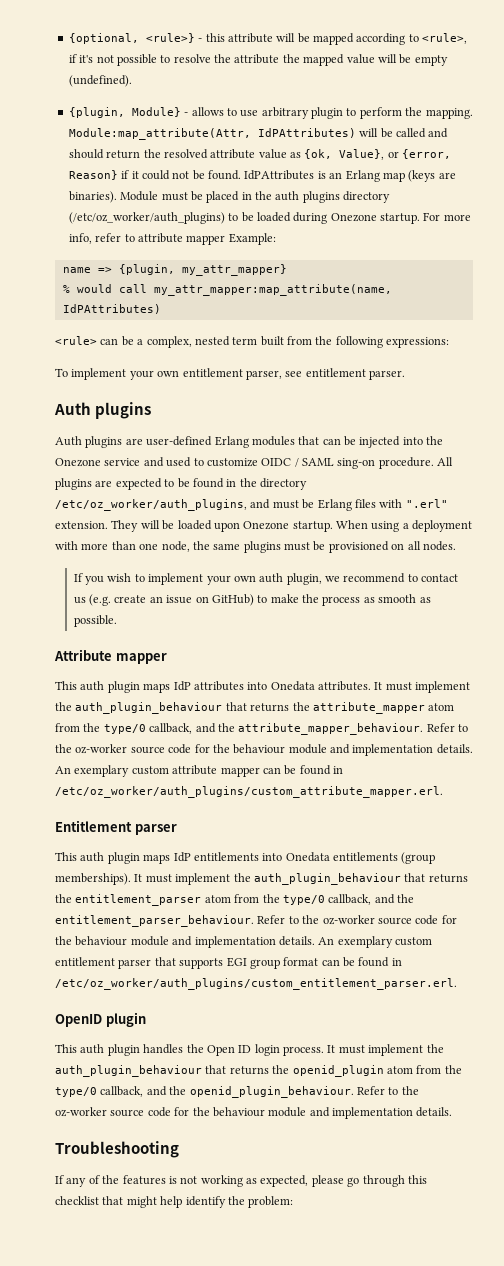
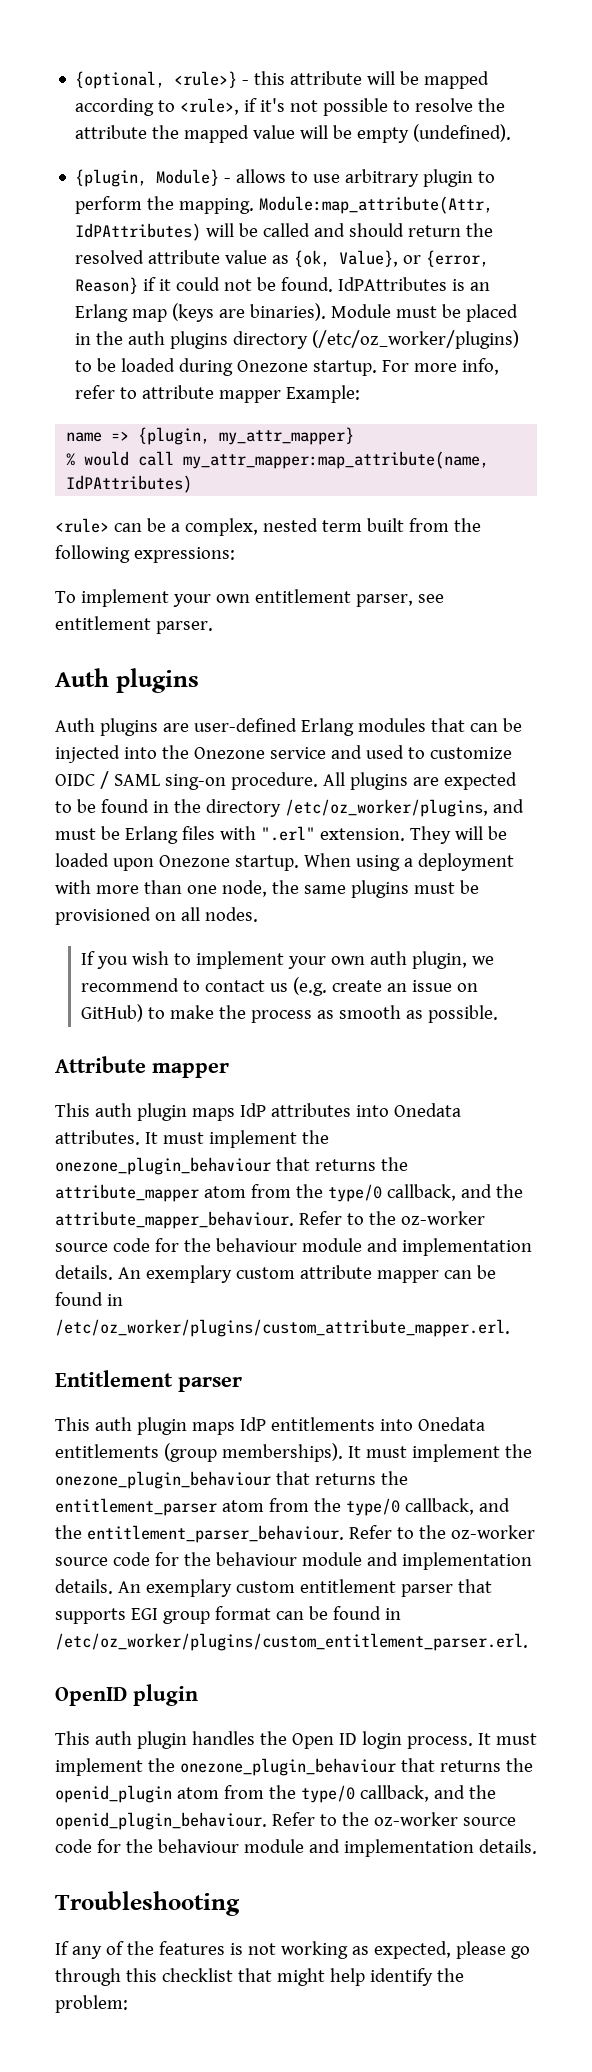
- Module must be placed in the auth plugins directory (/etc/oz_worker/auth_plugins) to be loaded during Onezone startup.
+ Module must be placed in the auth plugins directory (/etc/oz_worker/plugins) to be loaded during Onezone startup.
- All plugins are expected to be found in the directory /etc/oz_worker/auth_plugins, and must be Erlang files with ".erl" extension.
+ All plugins are expected to be found in the directory /etc/oz_worker/plugins, and must be Erlang files with ".erl" extension.
- It must implement the auth_plugin_behaviour that returns the attribute_mapper atom from the type/0 callback, and the attribute_mapper_behaviour.
+ It must implement the onezone_plugin_behaviour that returns the attribute_mapper atom from the type/0 callback, and the attribute_mapper_behaviour.
- An exemplary custom attribute mapper can be found in /etc/oz_worker/auth_plugins/custom_attribute_mapper.erl.
+ An exemplary custom attribute mapper can be found in /etc/oz_worker/plugins/custom_attribute_mapper.erl.
- It must implement the auth_plugin_behaviour that returns the entitlement_parser atom from the type/0 callback, and the entitlement_parser_behaviour.
+ It must implement the onezone_plugin_behaviour that returns the entitlement_parser atom from the type/0 callback, and the entitlement_parser_behaviour.
- An exemplary custom entitlement parser that supports EGI group format can be found in /etc/oz_worker/auth_plugins/custom_entitlement_parser.erl.
+ An exemplary custom entitlement parser that supports EGI group format can be found in /etc/oz_worker/plugins/custom_entitlement_parser.erl.
- It must implement the auth_plugin_behaviour that returns the openid_plugin atom from the type/0 callback, and the openid_plugin_behaviour.
+ It must implement the onezone_plugin_behaviour that returns the openid_plugin atom from the type/0 callback, and the openid_plugin_behaviour.

